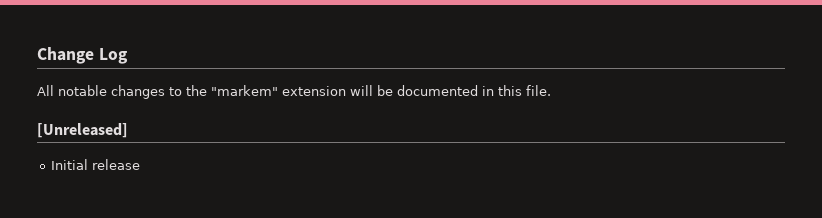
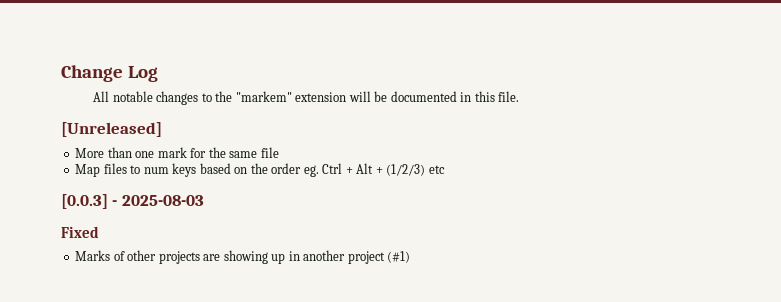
- Initial release
+ More than one mark for the same file
+ Map files to num keys based on the order eg. Ctrl + Alt + (1/2/3) etc
+ [0.0.3] - 2025-08-03
+ Fixed
+ Marks of other projects are showing up in another project (#1)

